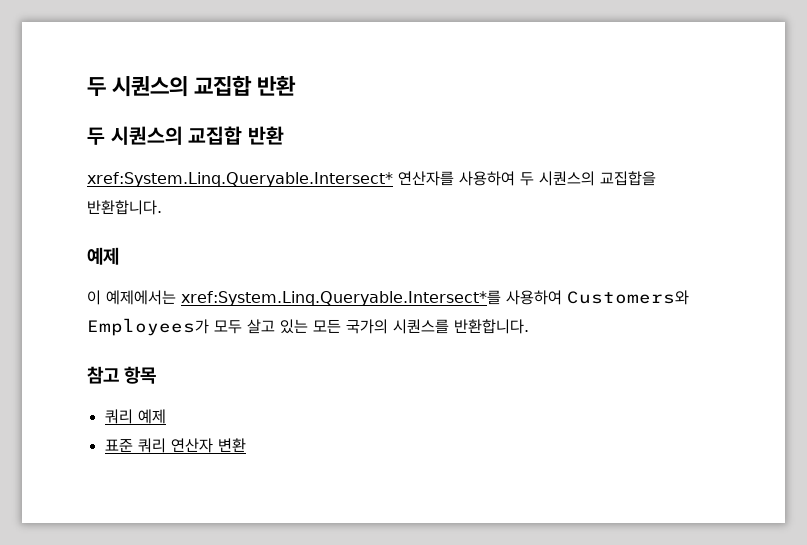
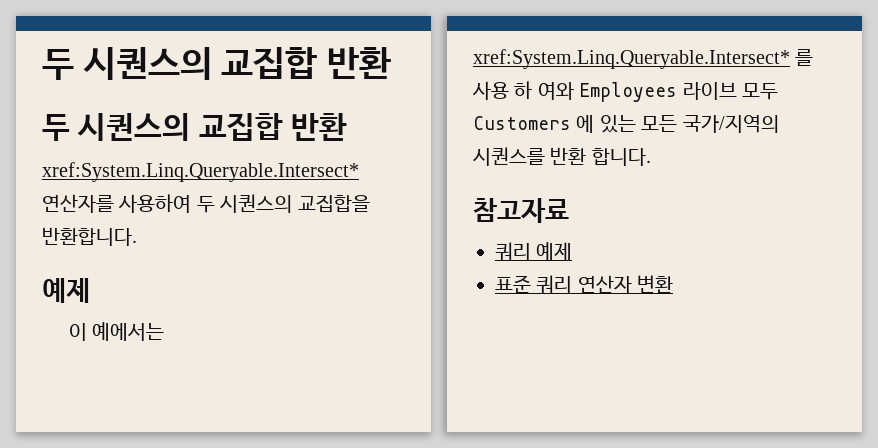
- 이 예제에서는 xref:System.Linq.Queryable.Intersect*를 사용하여 Customers와 Employees가 모두 살고 있는 모든 국가의 시퀀스를 반환합니다.
- 참고 항목
+ 이 예에서는 xref:System.Linq.Queryable.Intersect* 를 사용 하 여와 Employees 라이브 모두 Customers 에 있는 모든 국가/지역의 시퀀스를 반환 합니다.
+ 참고자료

